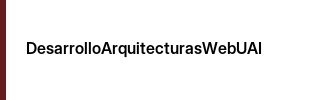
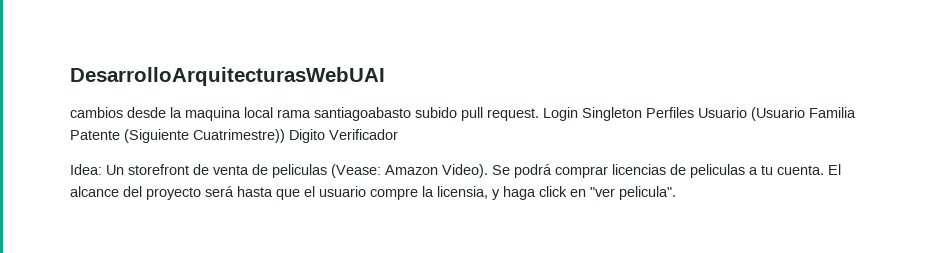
+ cambios desde la maquina local rama santiagoabasto subido pull request. Login Singleton Perfiles Usuario (Usuario Familia Patente (Siguiente Cuatrimestre)) Digito Verificador
+ Idea: Un storefront de venta de peliculas (Vease: Amazon Video). Se podrá comprar licencias de peliculas a tu cuenta. El alcance del proyecto será hasta que el usuario compre la licensia, y haga click en "ver pelicula".

